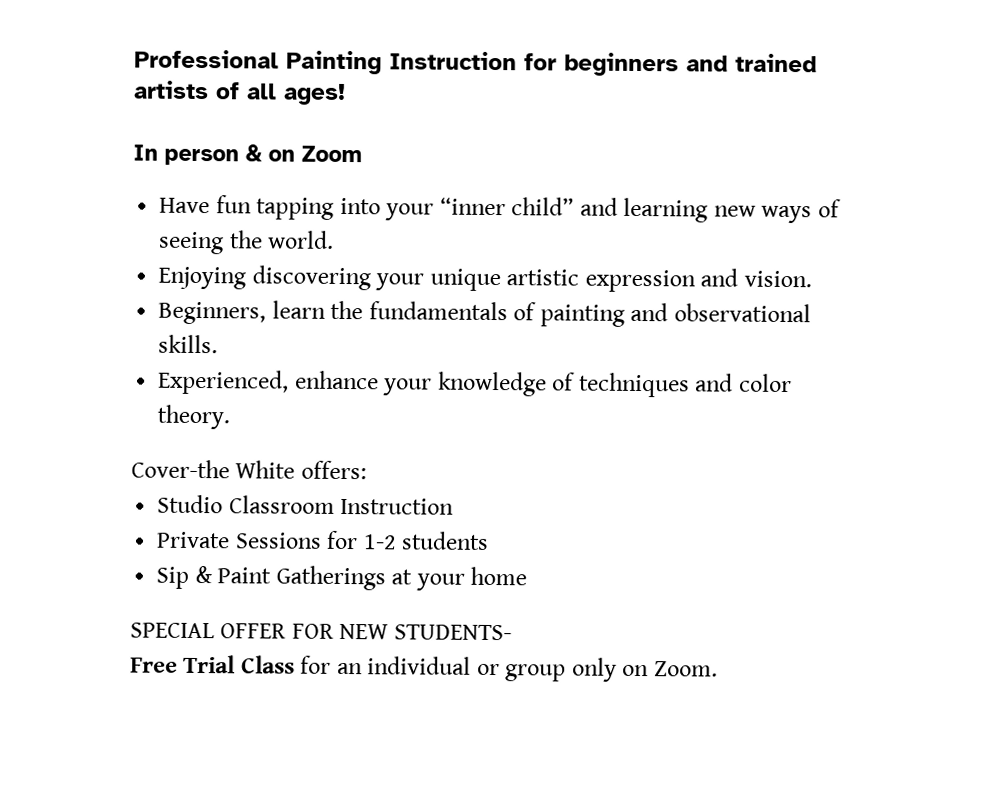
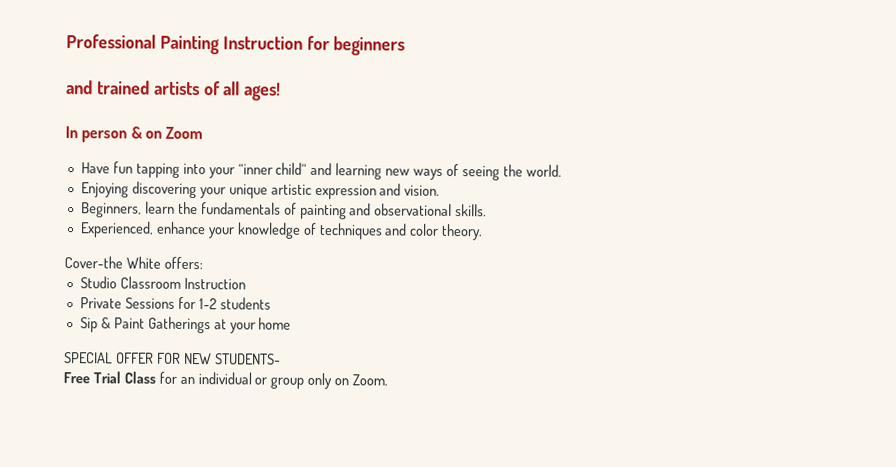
- Professional Painting Instruction for beginners and trained artists of all ages!
+ Professional Painting Instruction for beginners
+ and trained artists of all ages!

